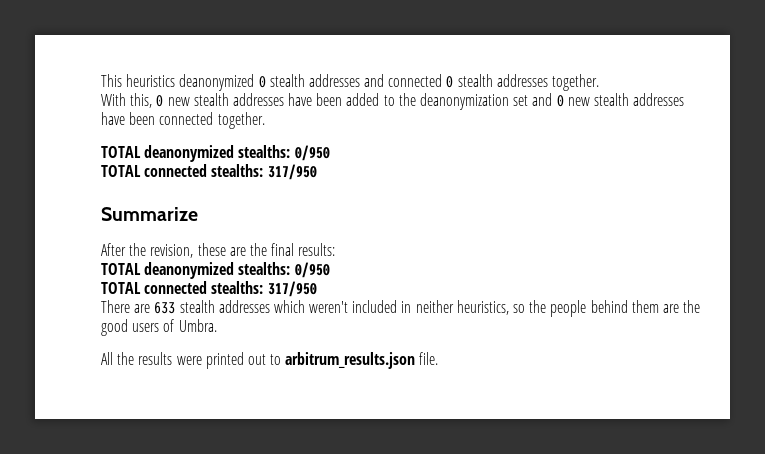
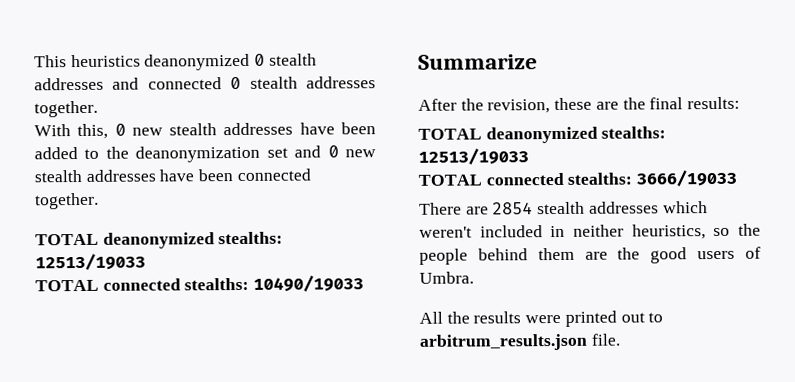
  With this, 0 new stealth addresses have been added to the deanonymization set and 0 new stealth addresses have been connected together.
- TOTAL deanonymized stealths: 0/950
- TOTAL connected stealths: 317/950
+ TOTAL deanonymized stealths: 12513/19033
+ TOTAL connected stealths: 10490/19033
  After the revision, these are the final results:
- TOTAL deanonymized stealths: 0/950
- TOTAL connected stealths: 317/950
+ TOTAL deanonymized stealths: 12513/19033
+ TOTAL connected stealths: 3666/19033
- There are 633 stealth addresses which weren't included in neither heuristics, so the people behind them are the good users of Umbra.
+ There are 2854 stealth addresses which weren't included in neither heuristics, so the people behind them are the good users of Umbra.

